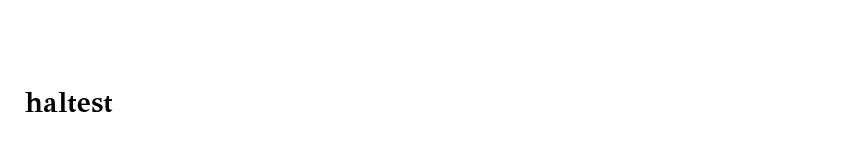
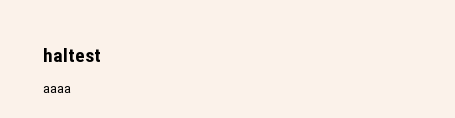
+ aaaa

